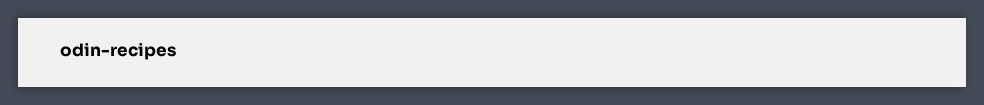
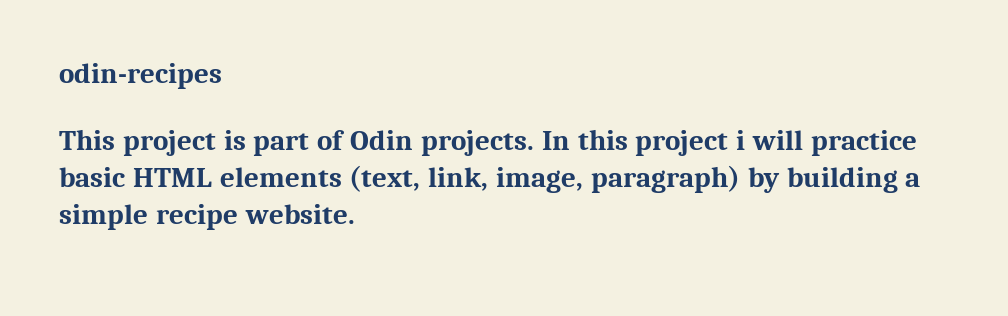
+ This project is part of Odin projects. In this project i will practice basic HTML elements (text, link, image, paragraph) by building a simple recipe website.

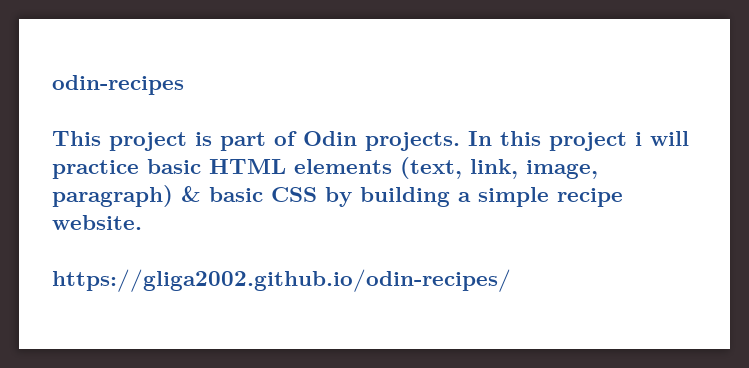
- In this project i will practice basic HTML elements (text, link, image, paragraph) by building a simple recipe website.
+ In this project i will practice basic HTML elements (text, link, image, paragraph) & basic CSS by building a simple recipe website.
+ https://gliga2002.github.io/odin-recipes/

